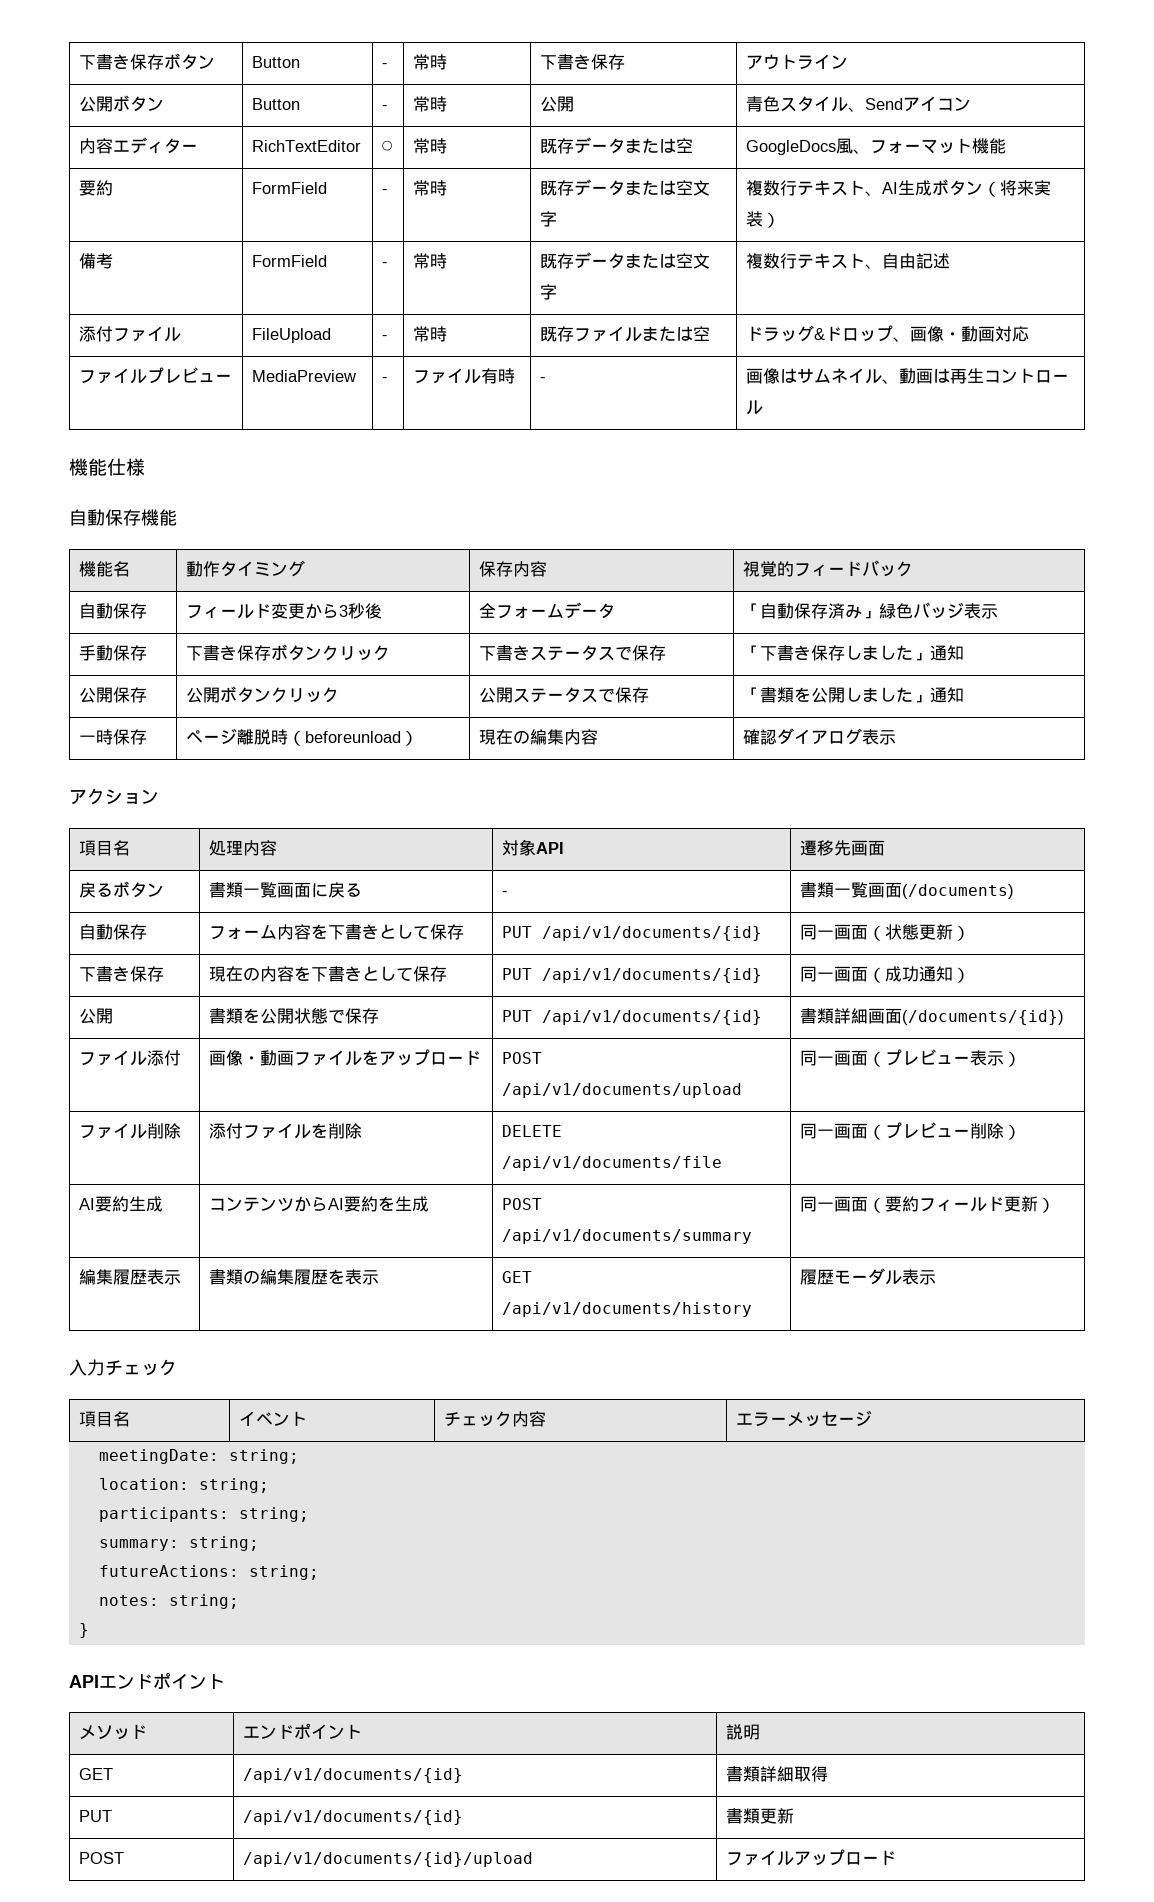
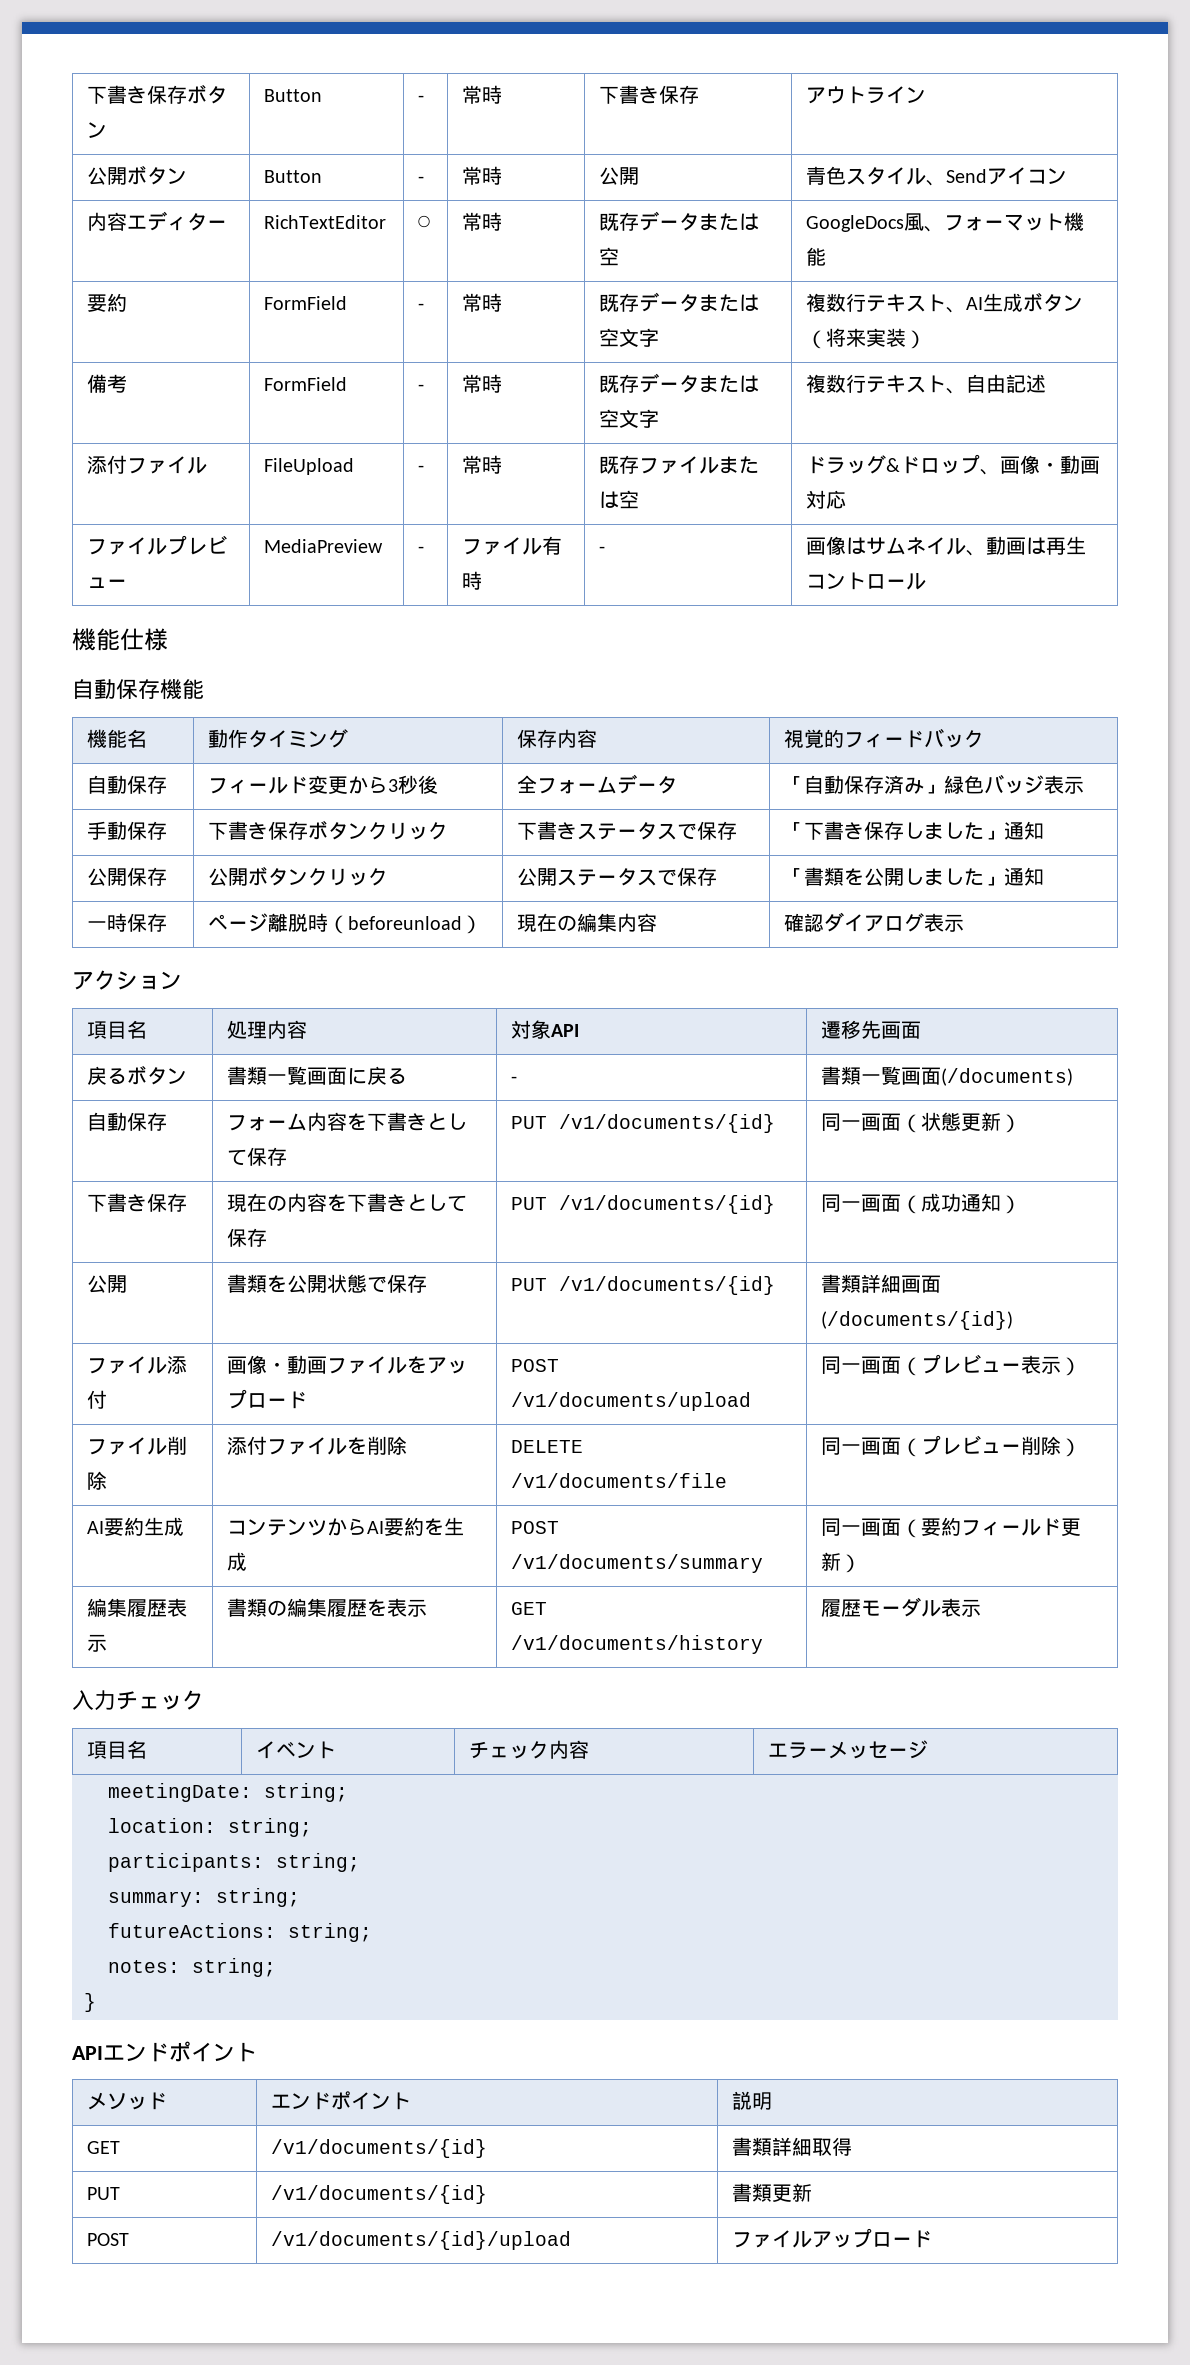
- 自動保存 | フォーム内容を下書きとして保存 | PUT /api/v1/documents/{id} | 同一画面（状態更新）
+ 自動保存 | フォーム内容を下書きとして保存 | PUT /v1/documents/{id} | 同一画面（状態更新）
- 下書き保存 | 現在の内容を下書きとして保存 | PUT /api/v1/documents/{id} | 同一画面（成功通知）
+ 下書き保存 | 現在の内容を下書きとして保存 | PUT /v1/documents/{id} | 同一画面（成功通知）
- 公開 | 書類を公開状態で保存 | PUT /api/v1/documents/{id} | 書類詳細画面(/documents/{id})
+ 公開 | 書類を公開状態で保存 | PUT /v1/documents/{id} | 書類詳細画面(/documents/{id})
- ファイル添付 | 画像・動画ファイルをアップロード | POST /api/v1/documents/upload | 同一画面（プレビュー表示）
+ ファイル添付 | 画像・動画ファイルをアップロード | POST /v1/documents/upload | 同一画面（プレビュー表示）
- ファイル削除 | 添付ファイルを削除 | DELETE /api/v1/documents/file | 同一画面（プレビュー削除）
+ ファイル削除 | 添付ファイルを削除 | DELETE /v1/documents/file | 同一画面（プレビュー削除）
- AI要約生成 | コンテンツからAI要約を生成 | POST /api/v1/documents/summary | 同一画面（要約フィールド更新）
+ AI要約生成 | コンテンツからAI要約を生成 | POST /v1/documents/summary | 同一画面（要約フィールド更新）
- 編集履歴表示 | 書類の編集履歴を表示 | GET /api/v1/documents/history | 履歴モーダル表示
+ 編集履歴表示 | 書類の編集履歴を表示 | GET /v1/documents/history | 履歴モーダル表示
- GET | /api/v1/documents/{id} | 書類詳細取得
+ GET | /v1/documents/{id} | 書類詳細取得
- PUT | /api/v1/documents/{id} | 書類更新
+ PUT | /v1/documents/{id} | 書類更新
- POST | /api/v1/documents/{id}/upload | ファイルアップロード
+ POST | /v1/documents/{id}/upload | ファイルアップロード

